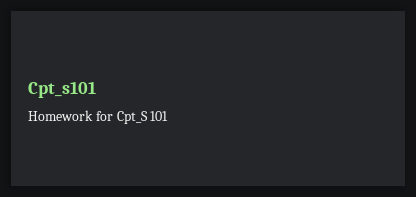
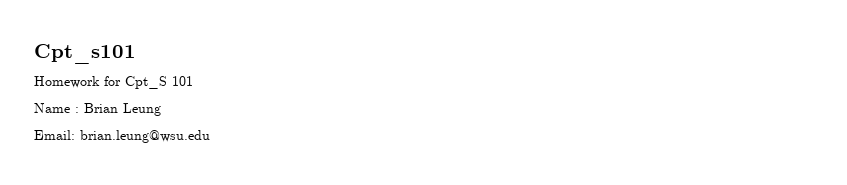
+ Name : Brian Leung
+ Email: brian.leung@wsu.edu

